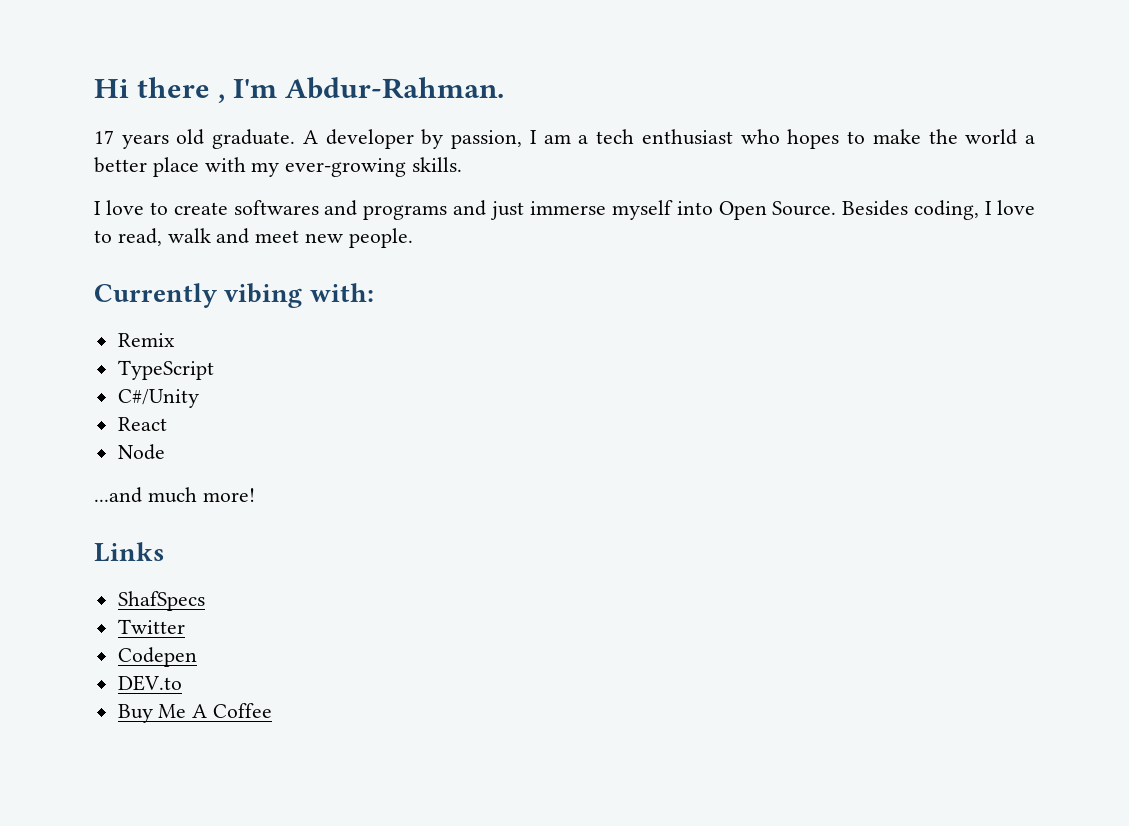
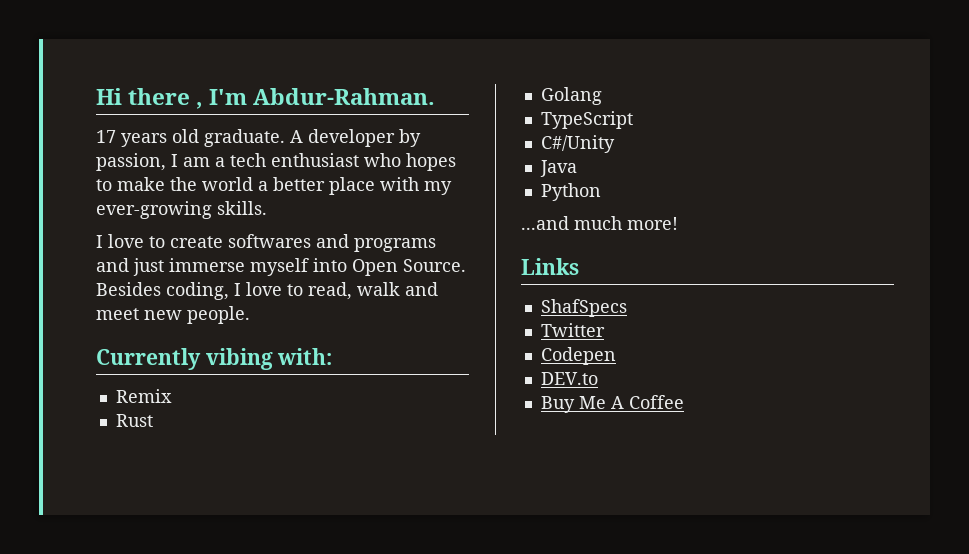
+ Rust
+ Golang
- React
- Node
+ Java
+ Python

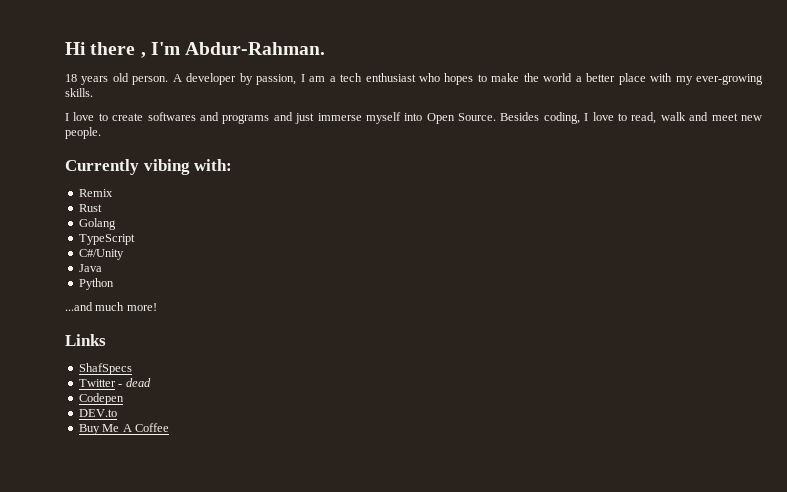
- 17 years old graduate.
+ 18 years old person.
- Twitter
+ Twitter - dead

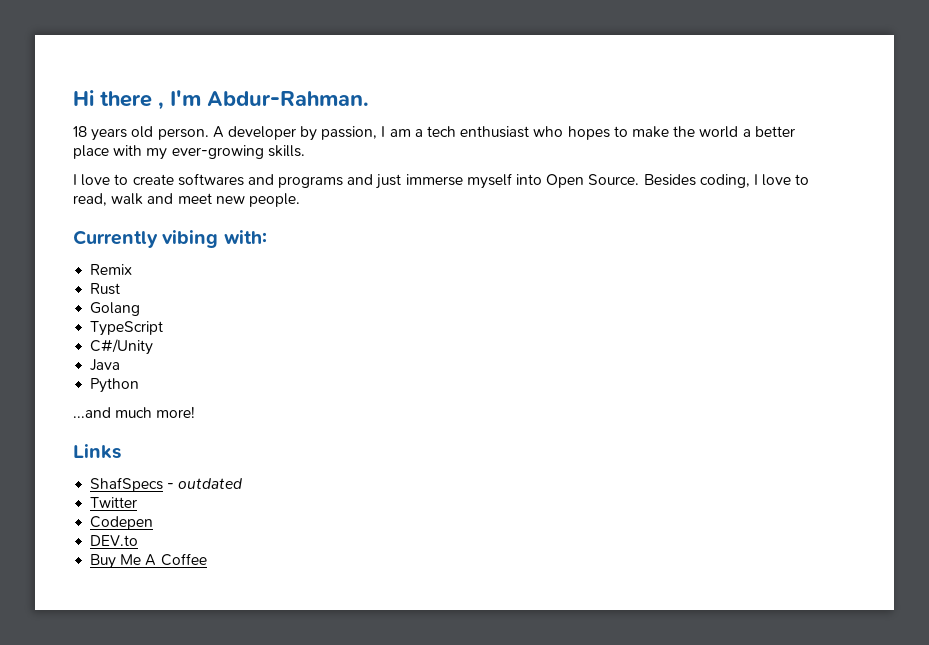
- ShafSpecs
+ ShafSpecs - outdated
- Twitter - dead
+ Twitter

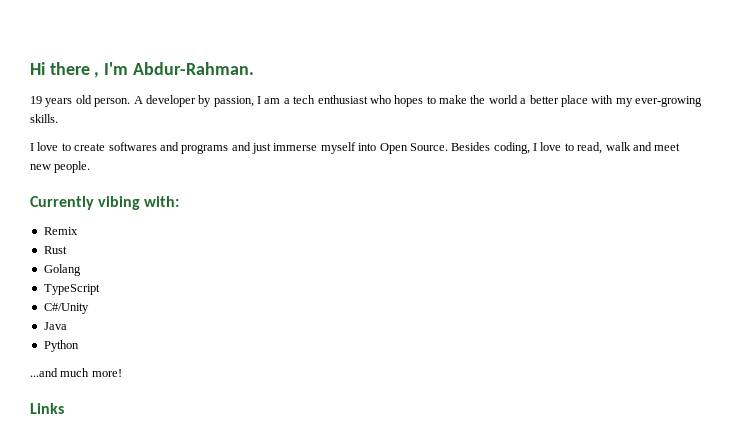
- 18 years old person.
+ 19 years old person.
- ShafSpecs - outdated
- Twitter
- Codepen
- DEV.to
- Buy Me A Coffee

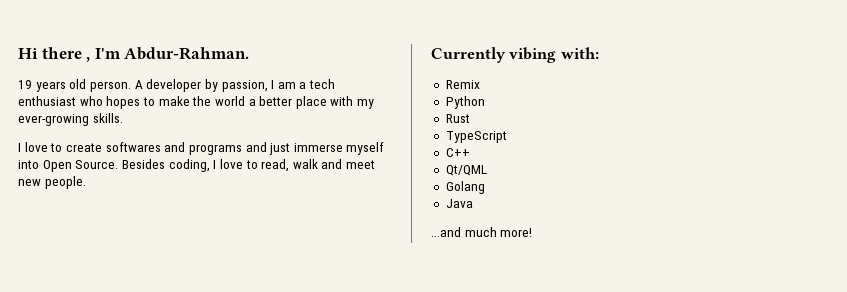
+ Python
+ TypeScript
+ C++
+ Qt/QML
- TypeScript
- C#/Unity
- Python
- Links

